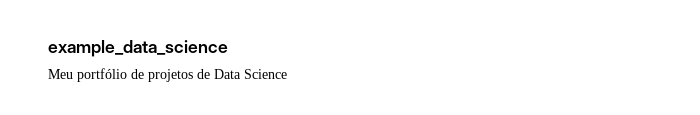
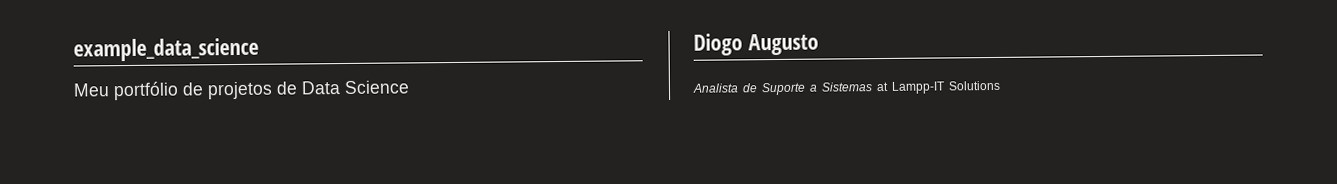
+ Diogo Augusto
+ Analista de Suporte a Sistemas at Lampp-IT Solutions

